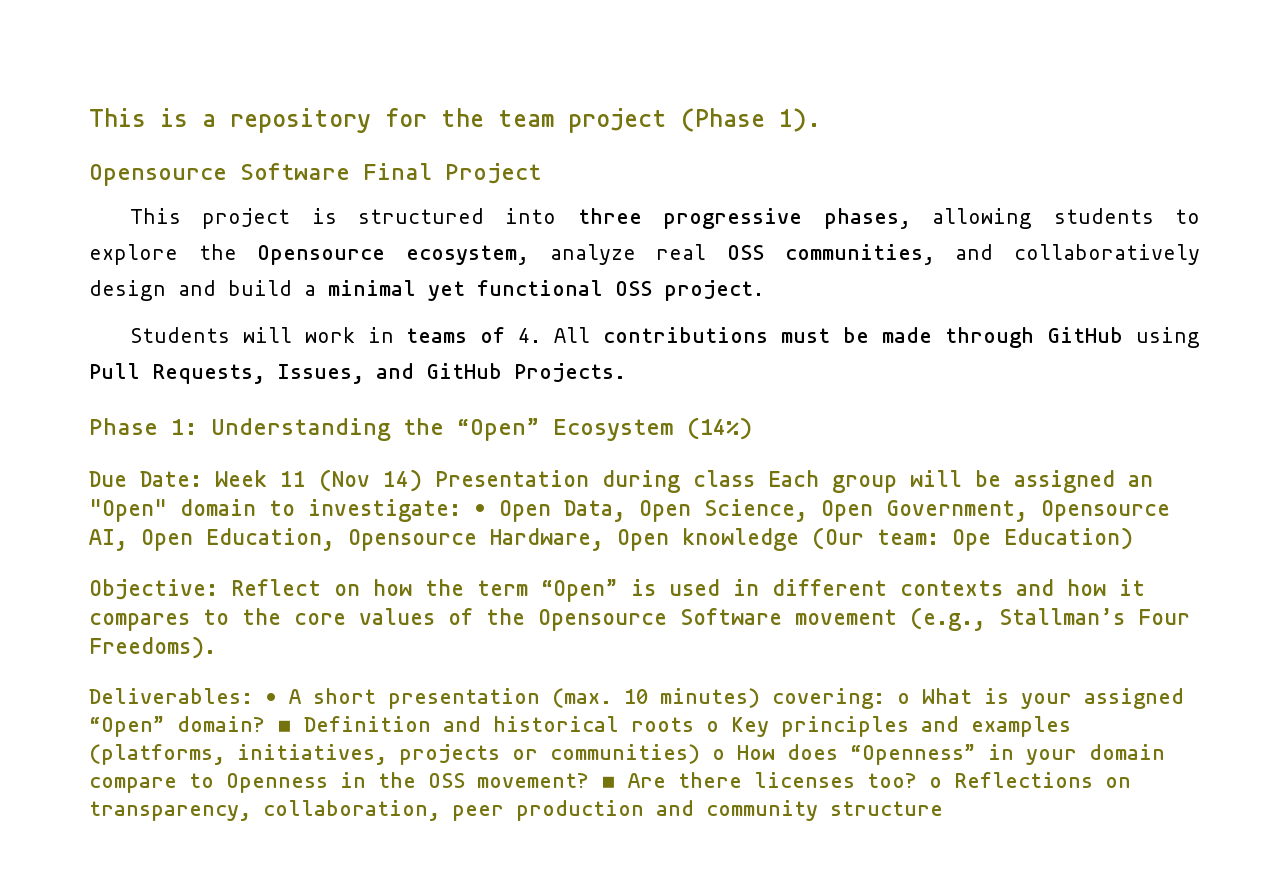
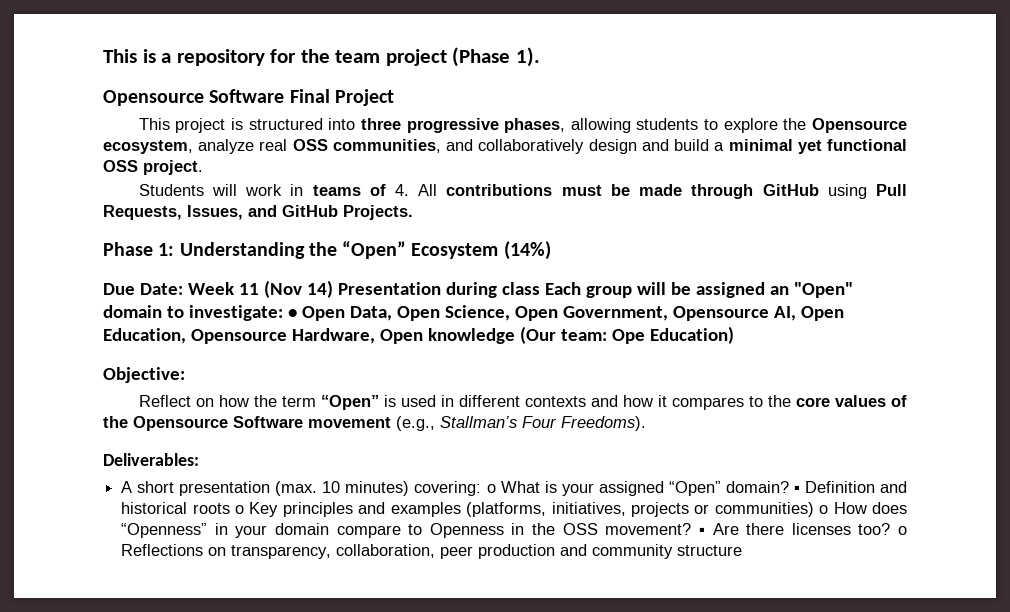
- Objective: Reflect on how the term “Open” is used in different contexts and how it compares to the core values of the Opensource Software movement (e.g., Stallman’s Four Freedoms).
+ Objective:
+ Reflect on how the term “Open” is used in different contexts and how it compares to the core values of the Opensource Software movement (e.g., Stallman’s Four Freedoms).
- Deliverables: • A short presentation (max. 10 minutes) covering: o What is your assigned “Open” domain?
+ Deliverables:
+ A short presentation (max. 10 minutes) covering: o What is your assigned “Open” domain?

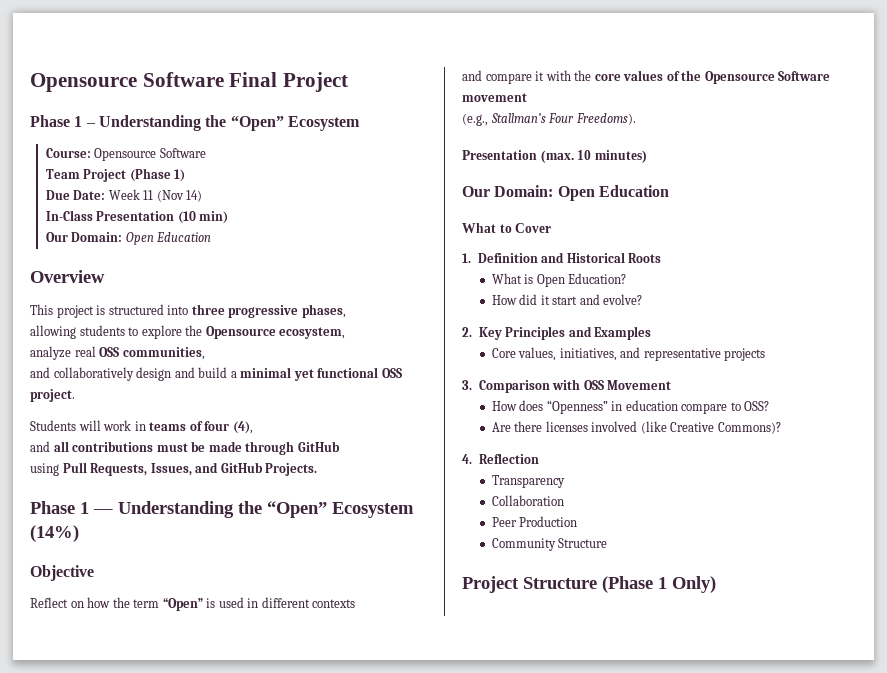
- This is a repository for the team project (Phase 1).
  Opensource Software Final Project
+ Phase 1 – Understanding the “Open” Ecosystem
+ Course: Opensource Software
+ Team Project (Phase 1)
+ Due Date: Week 11 (Nov 14)
+ In-Class Presentation (10 min)
+ Our Domain: Open Education
+ Overview
- This project is structured into three progressive phases, allowing students to explore the Opensource ecosystem, analyze real OSS communities, and collaboratively design and build a minimal yet functional OSS project.
+ This project is structured into three progressive phases,
+ allowing students to explore the Opensource ecosystem,
+ analyze real OSS communities,
+ and collaboratively design and build a minimal yet functional OSS project.
- Students will work in teams of 4. All contributions must be made through GitHub using Pull Requests, Issues, and GitHub Projects.
+ Students will work in teams of four (4),
+ and all contributions must be made through GitHub
+ using Pull Requests, Issues, and GitHub Projects.
- Phase 1: Understanding the “Open” Ecosystem (14%)
+ Phase 1 — Understanding the “Open” Ecosystem (14%)
- Due Date: Week 11 (Nov 14) Presentation during class Each group will be assigned an "Open" domain to investigate: • Open Data, Open Science, Open Government, Opensource AI, Open Education, Opensource Hardware, Open knowledge (Our team: Ope Education)
- Objective:
+ Objective
- Reflect on how the term “Open” is used in different contexts and how it compares to the core values of the Opensource Software movement (e.g., Stallman’s Four Freedoms).
+ Reflect on how the term “Open” is used in different contexts
+ and compare it with the core values of the Opensource Software movement
+ (e.g., Stallman’s Four Freedoms).
- Deliverables:
- A short presentation (max. 10 minutes) covering: o What is your assigned “Open” domain? ▪ Definition and historical roots o Key principles and examples (platforms, initiatives, projects or communities) o How does “Openness” in your domain compare to Openness in the OSS movement? ▪ Are there licenses too? o Reflections on transparency, collaboration, peer production and community structure
+ Presentation (max. 10 minutes)
+ Our Domain: Open Education
+ What to Cover
+ 1. Definition and Historical Roots
+ What is Open Education?
+ How did it start and evolve?
+ 2. Key Principles and Examples
+ Core values, initiatives, and representative projects
+ 3. Comparison with OSS Movement
+ How does “Openness” in education compare to OSS?
+ Are there licenses involved (like Creative Commons)?
+ 4. Reflection
+ Transparency
+ Collaboration
+ Peer Production
+ Community Structure
+ Project Structure (Phase 1 Only)

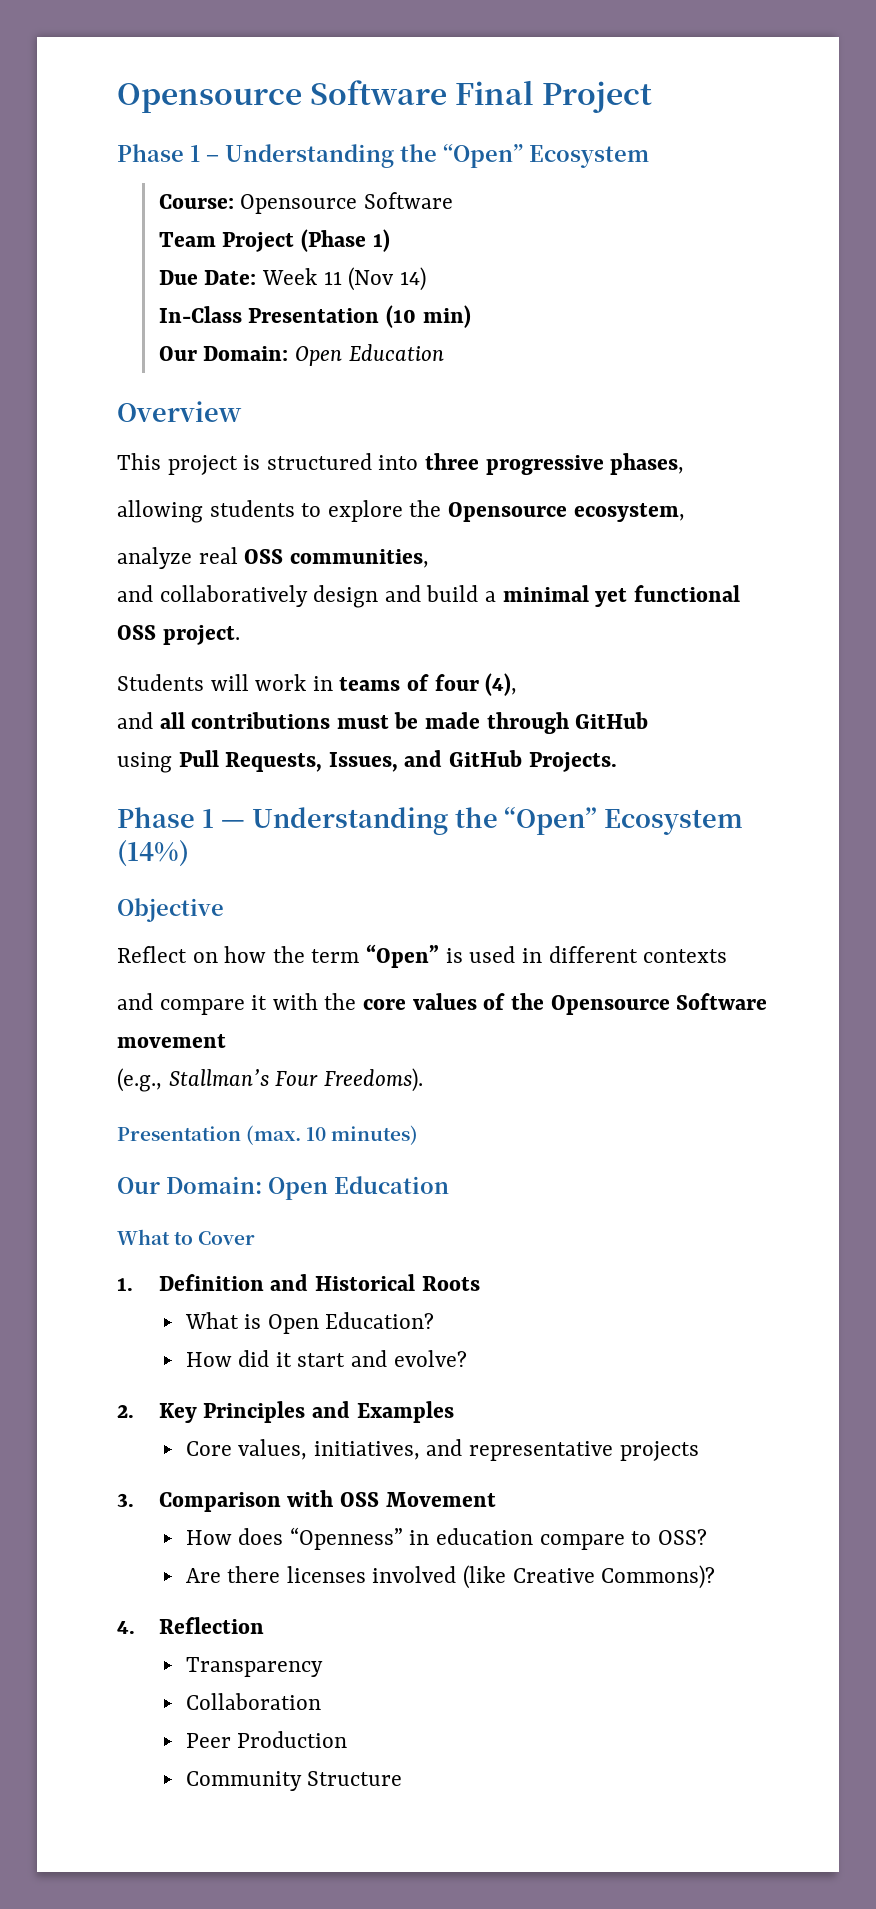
- Project Structure (Phase 1 Only)

